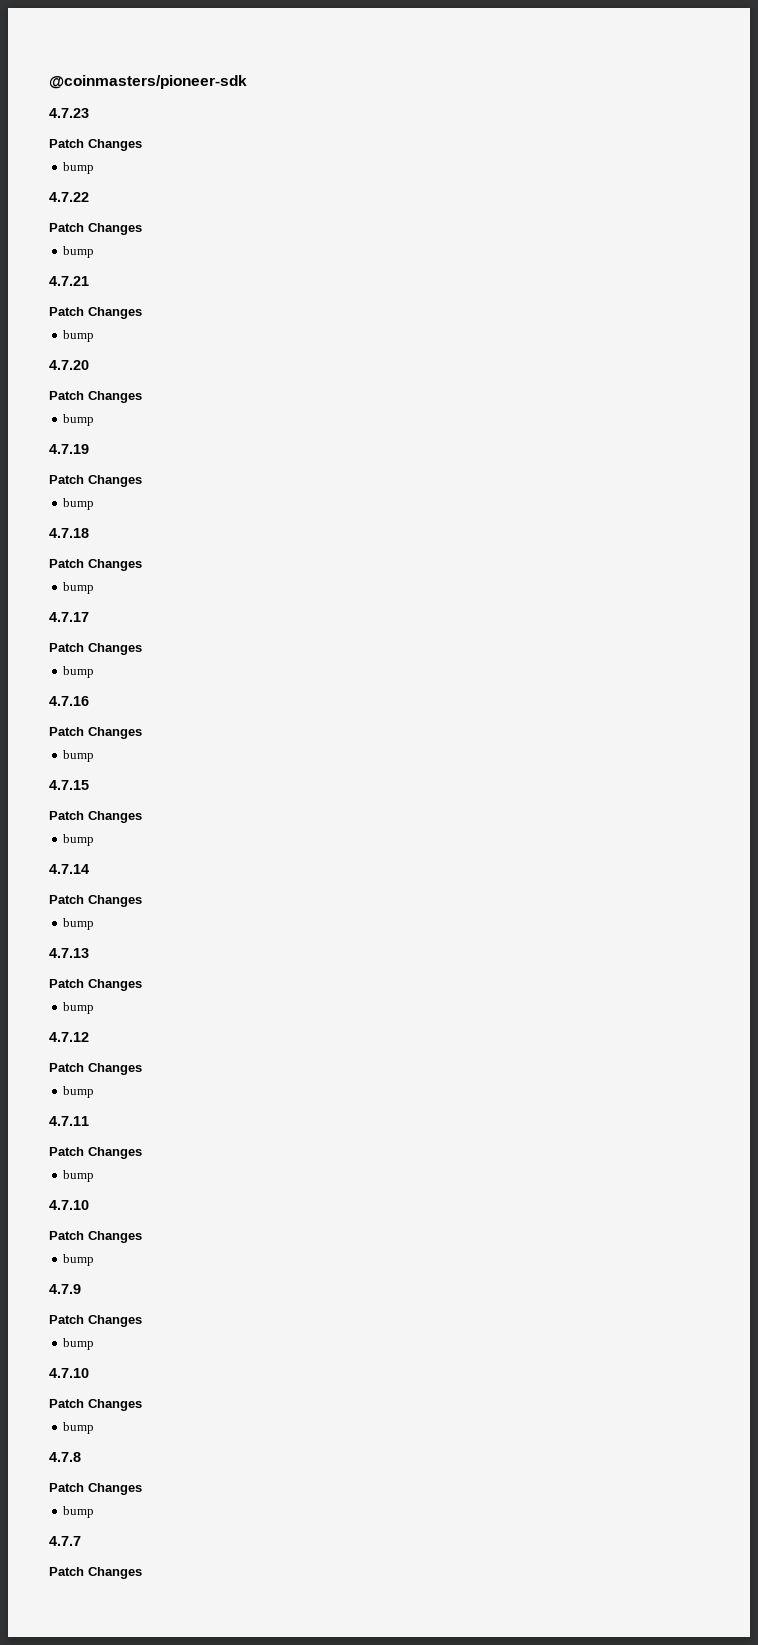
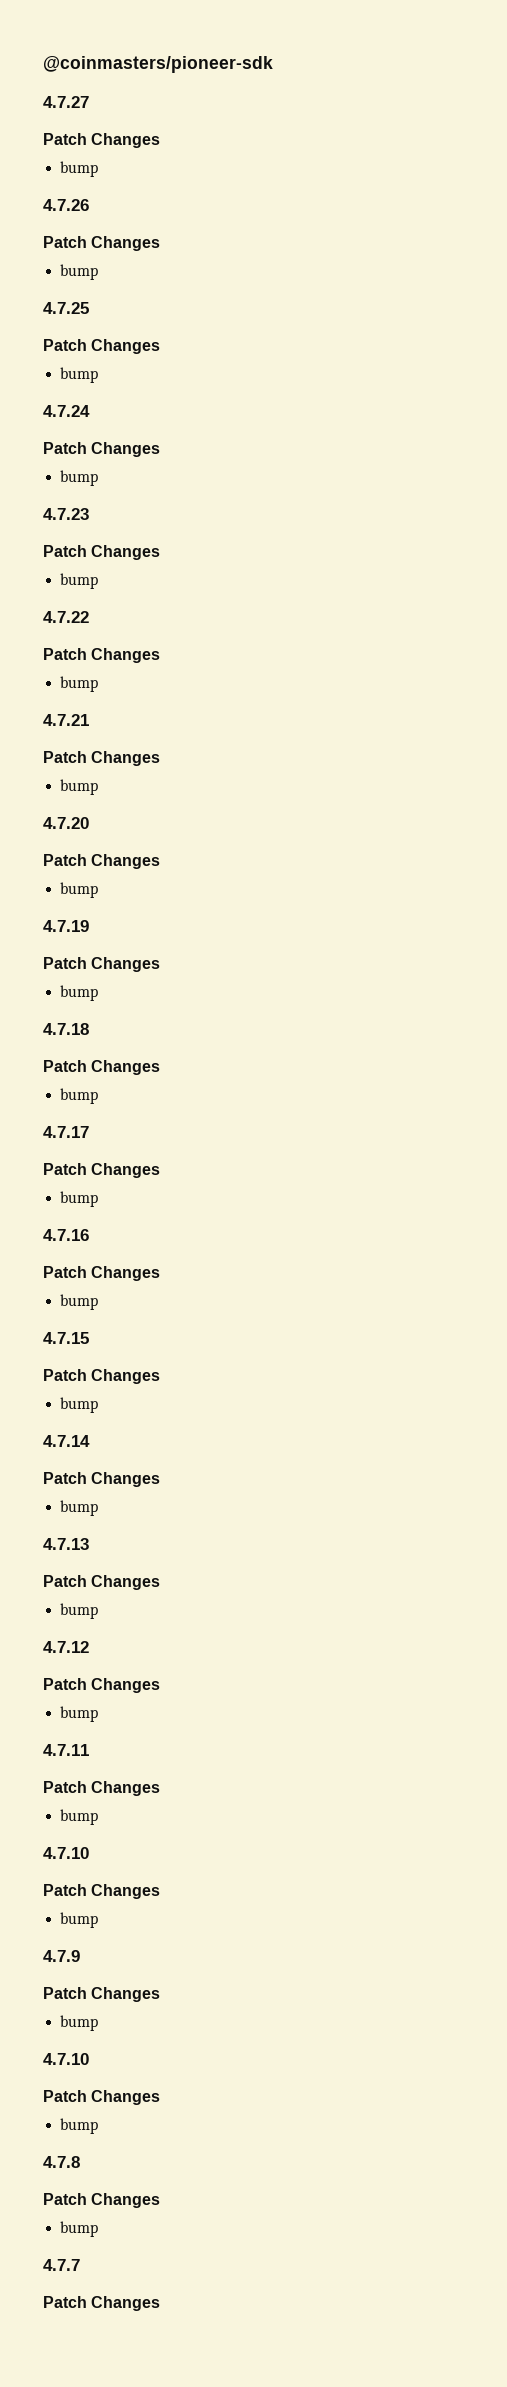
+ 4.7.27
+ Patch Changes
+ bump
+ 4.7.26
+ Patch Changes
+ bump
+ 4.7.25
+ Patch Changes
+ bump
+ 4.7.24
+ Patch Changes
+ bump

